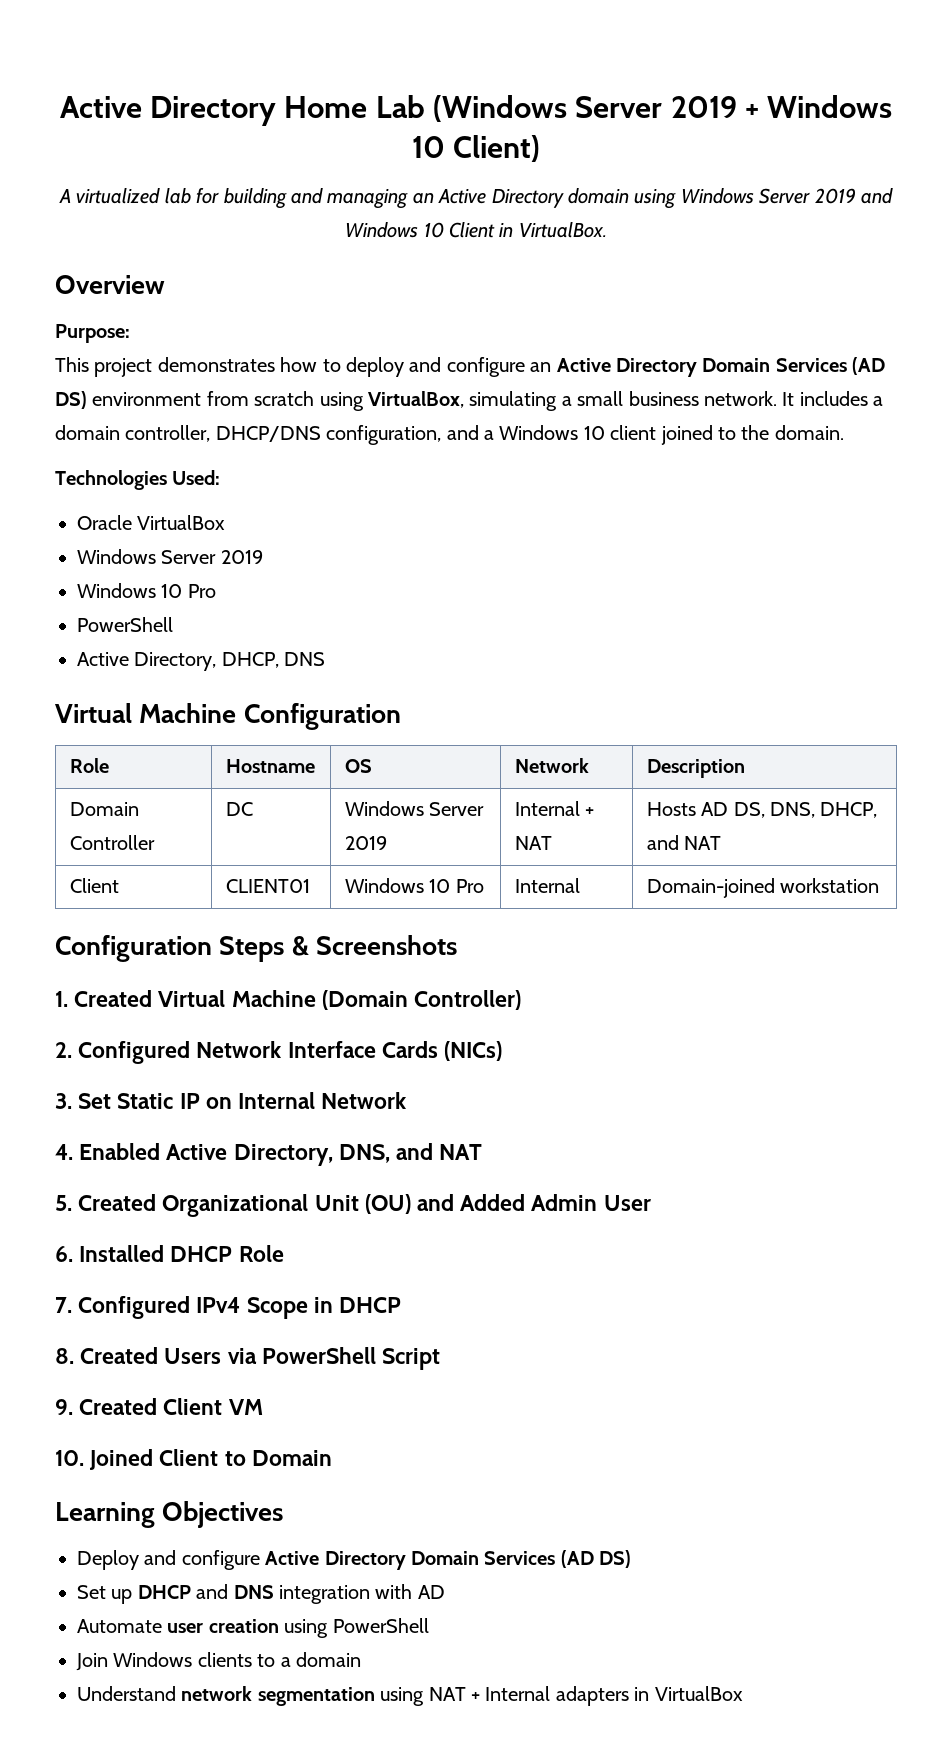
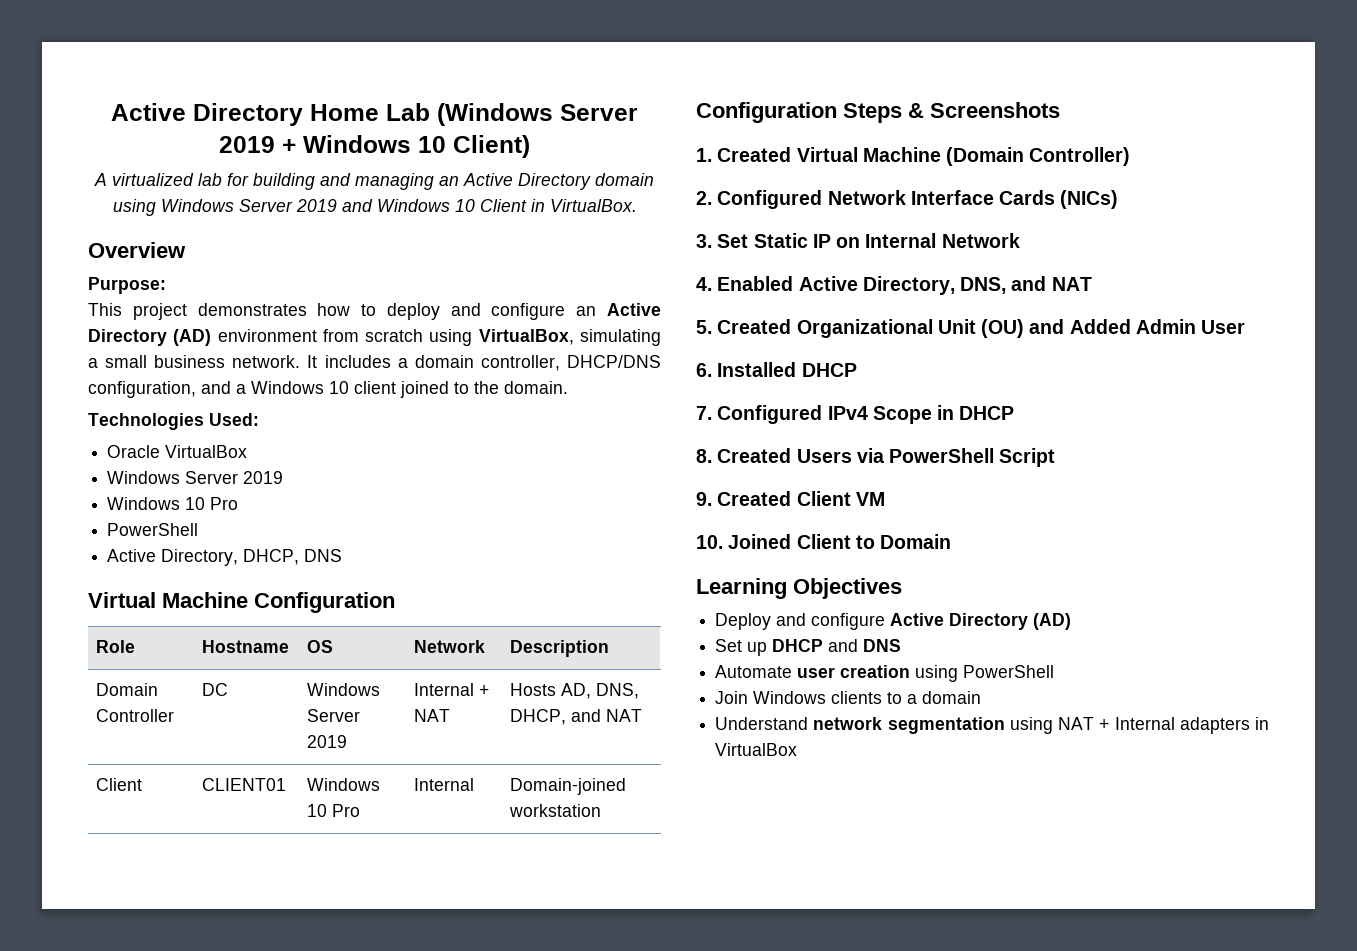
- This project demonstrates how to deploy and configure an Active Directory Domain Services (AD DS) environment from scratch using VirtualBox, simulating a small business network.
+ This project demonstrates how to deploy and configure an Active Directory (AD) environment from scratch using VirtualBox, simulating a small business network.
- Domain Controller | DC | Windows Server 2019 | Internal + NAT | Hosts AD DS, DNS, DHCP, and NAT
+ Domain Controller | DC | Windows Server 2019 | Internal + NAT | Hosts AD, DNS, DHCP, and NAT
- 6. Installed DHCP Role
+ 6. Installed DHCP
- Deploy and configure Active Directory Domain Services (AD DS)
+ Deploy and configure Active Directory (AD)
- Set up DHCP and DNS integration with AD
+ Set up DHCP and DNS

